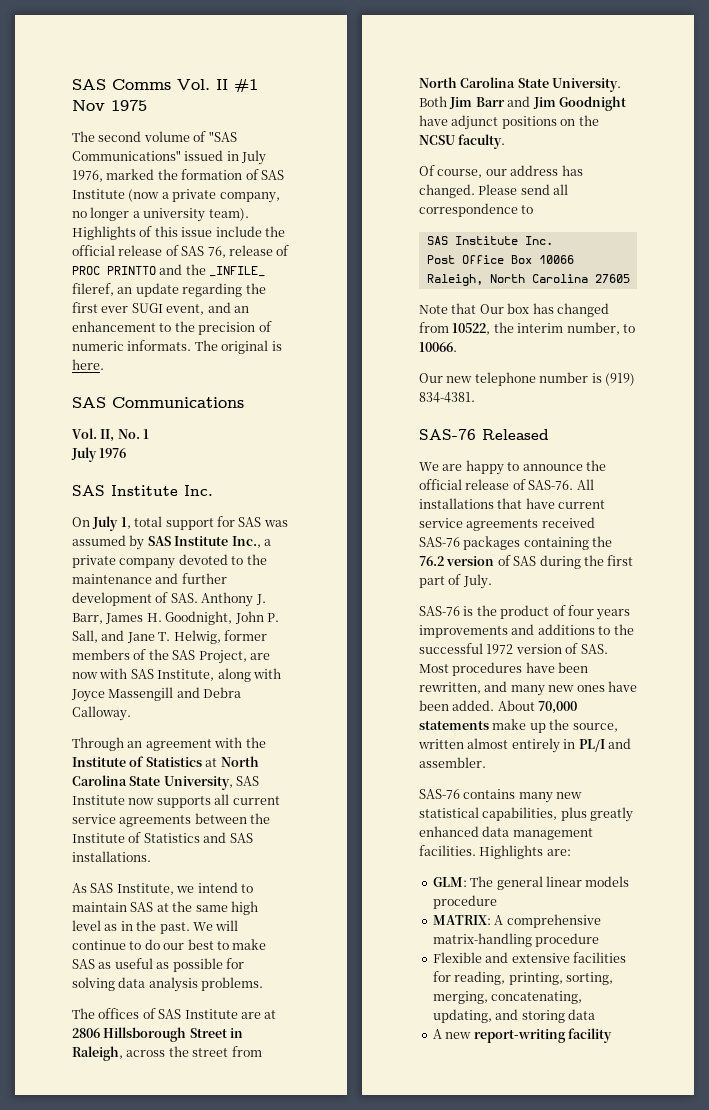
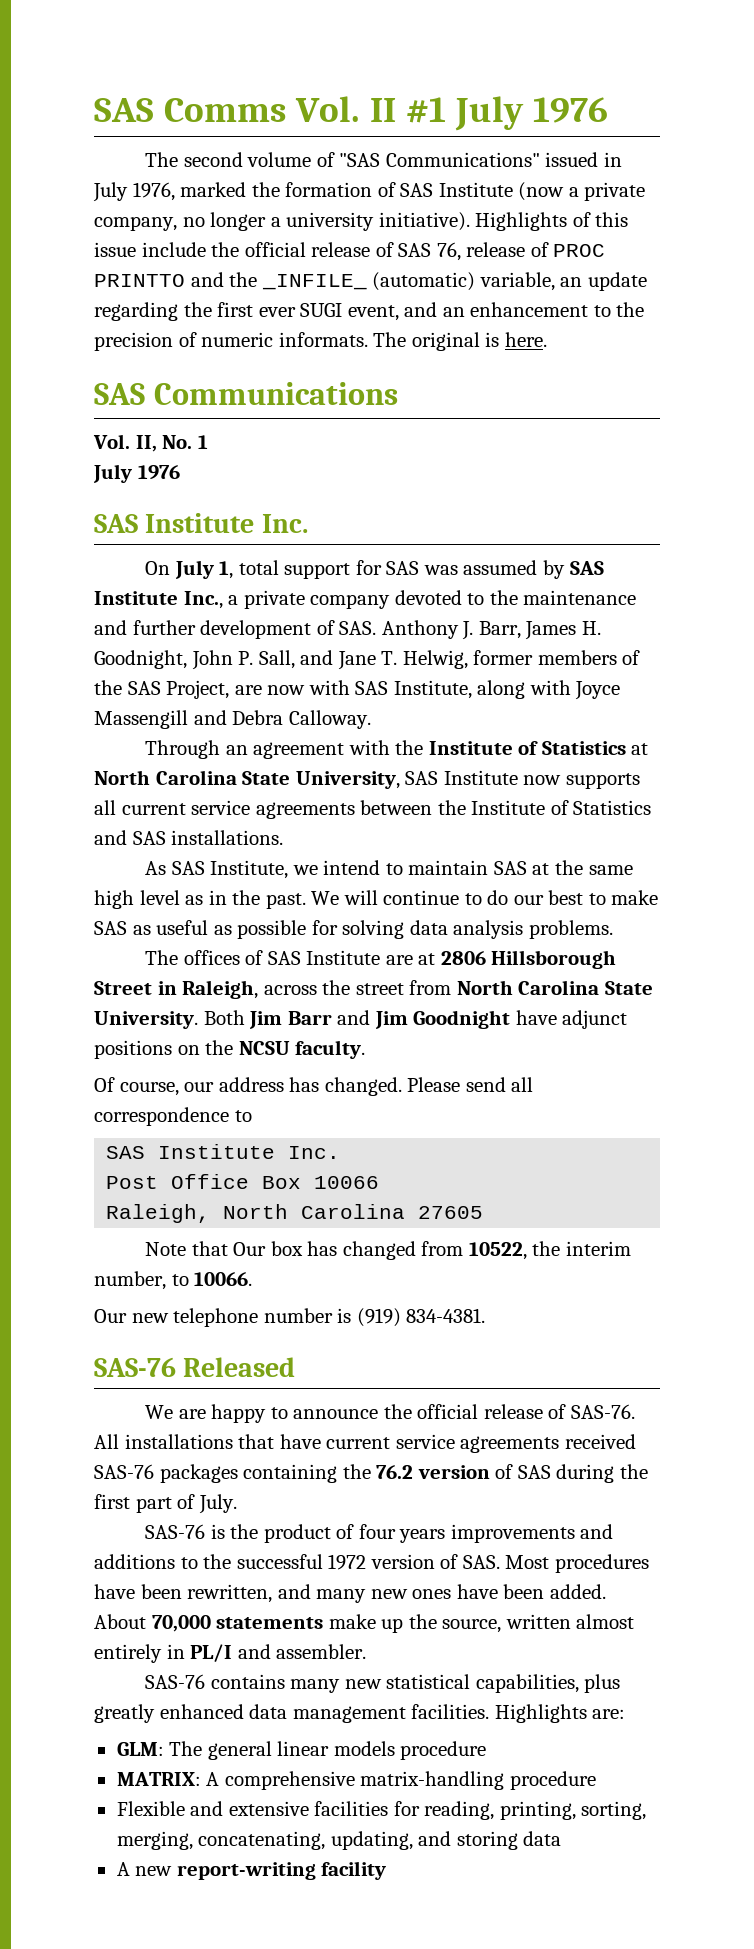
- SAS Comms Vol. II #1 Nov 1975
+ SAS Comms Vol. II #1 July 1976
- The second volume of "SAS Communications" issued in July 1976, marked the formation of SAS Institute (now a private company, no longer a university team).
+ The second volume of "SAS Communications" issued in July 1976, marked the formation of SAS Institute (now a private company, no longer a university initiative).
- Highlights of this issue include the official release of SAS 76, release of PROC PRINTTO and the _INFILE_ fileref, an update regarding the first ever SUGI event, and an enhancement to the precision of numeric informats.
+ Highlights of this issue include the official release of SAS 76, release of PROC PRINTTO and the _INFILE_ (automatic) variable, an update regarding the first ever SUGI event, and an enhancement to the precision of numeric informats.

